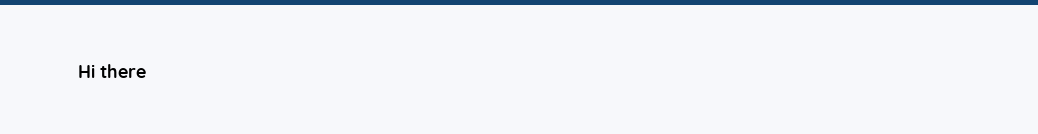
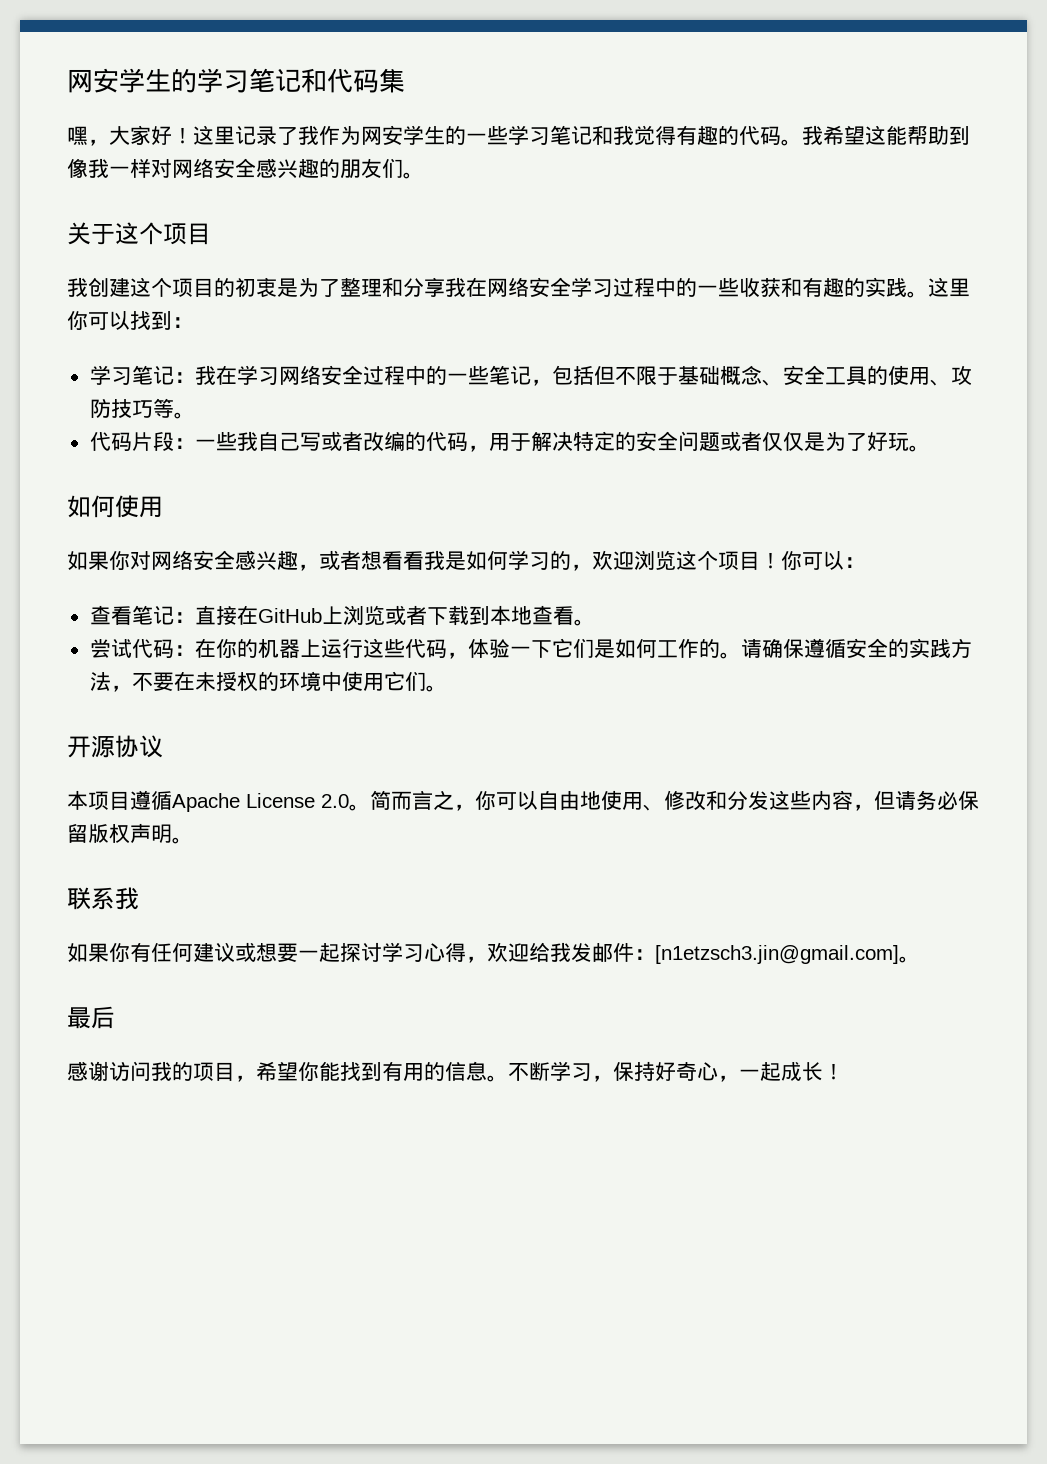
- Hi there
+ 网安学生的学习笔记和代码集
+ 嘿，大家好！这里记录了我作为网安学生的一些学习笔记和我觉得有趣的代码。我希望这能帮助到像我一样对网络安全感兴趣的朋友们。
+ 关于这个项目
+ 我创建这个项目的初衷是为了整理和分享我在网络安全学习过程中的一些收获和有趣的实践。这里你可以找到：
+ 学习笔记：我在学习网络安全过程中的一些笔记，包括但不限于基础概念、安全工具的使用、攻防技巧等。
+ 代码片段：一些我自己写或者改编的代码，用于解决特定的安全问题或者仅仅是为了好玩。
+ 如何使用
+ 如果你对网络安全感兴趣，或者想看看我是如何学习的，欢迎浏览这个项目！你可以：
+ 查看笔记：直接在GitHub上浏览或者下载到本地查看。
+ 尝试代码：在你的机器上运行这些代码，体验一下它们是如何工作的。请确保遵循安全的实践方法，不要在未授权的环境中使用它们。
+ 开源协议
+ 本项目遵循Apache License 2.0。简而言之，你可以自由地使用、修改和分发这些内容，但请务必保留版权声明。
+ 联系我
+ 如果你有任何建议或想要一起探讨学习心得，欢迎给我发邮件：[n1etzsch3.jin@gmail.com]。
+ 最后
+ 感谢访问我的项目，希望你能找到有用的信息。不断学习，保持好奇心，一起成长！

